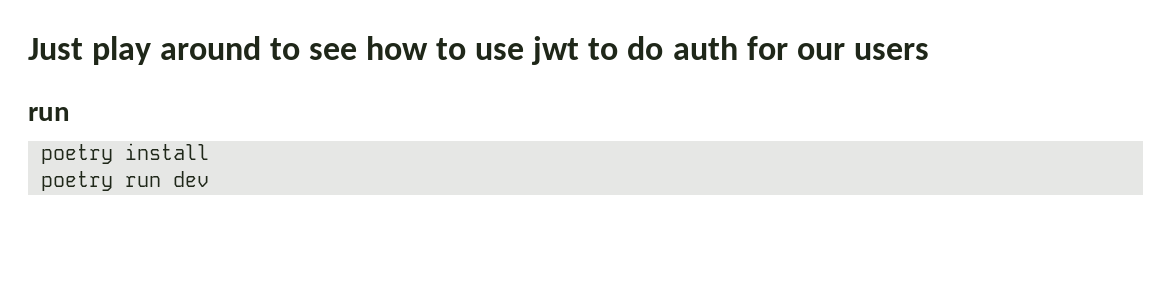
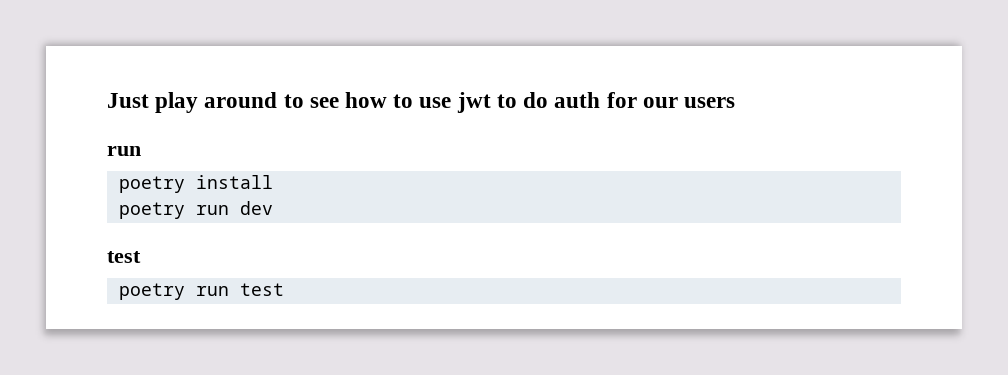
  poetry run dev
+ test
+ poetry run test

